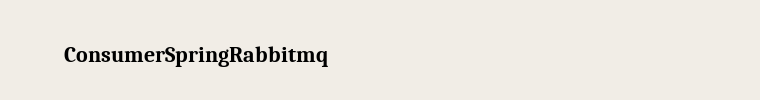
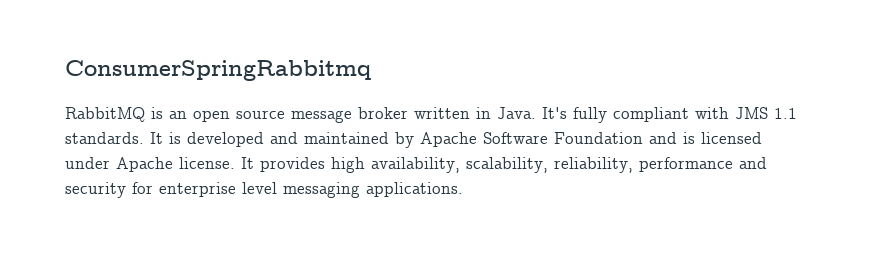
+ RabbitMQ is an open source message broker written in Java. It's fully compliant with JMS 1.1 standards. It is developed and maintained by Apache Software Foundation and is licensed under Apache license. It provides high availability, scalability, reliability, performance and security for enterprise level messaging applications.

